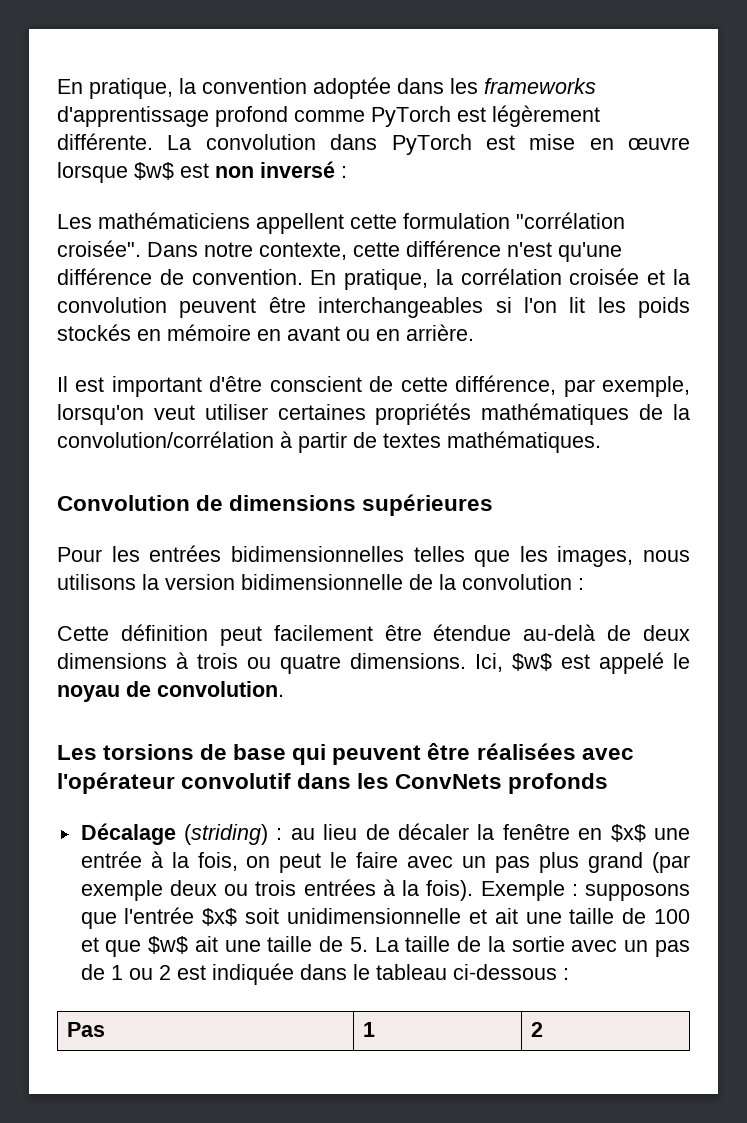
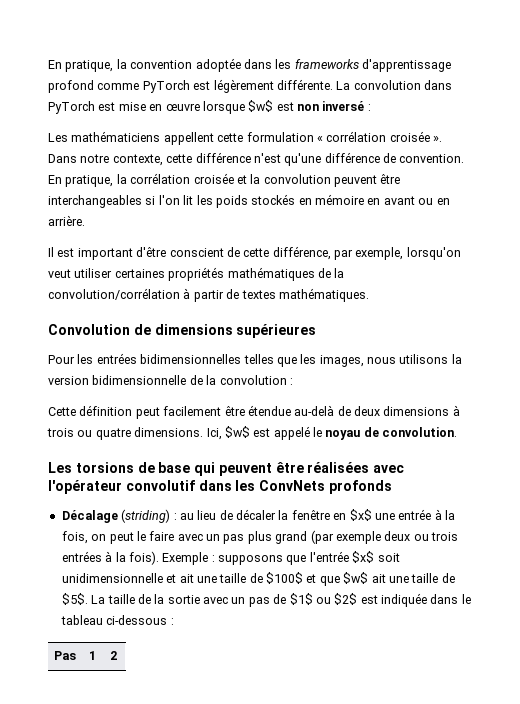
- Les mathématiciens appellent cette formulation "corrélation croisée".
+ Les mathématiciens appellent cette formulation « corrélation croisée ».
- Exemple : supposons que l'entrée $x$ soit unidimensionnelle et ait une taille de 100 et que $w$ ait une taille de 5. La taille de la sortie avec un pas de 1 ou 2 est indiquée dans le tableau ci-dessous :
+ Exemple : supposons que l'entrée $x$ soit unidimensionnelle et ait une taille de $100$ et que $w$ ait une taille de $5$. La taille de la sortie avec un pas de $1$ ou $2$ est indiquée dans le tableau ci-dessous :

